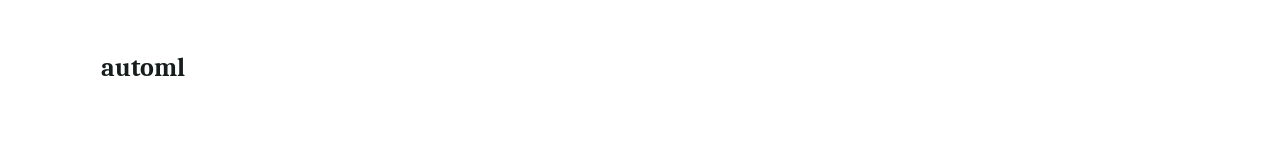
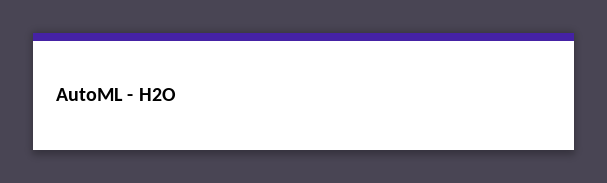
- automl
+ AutoML - H2O

